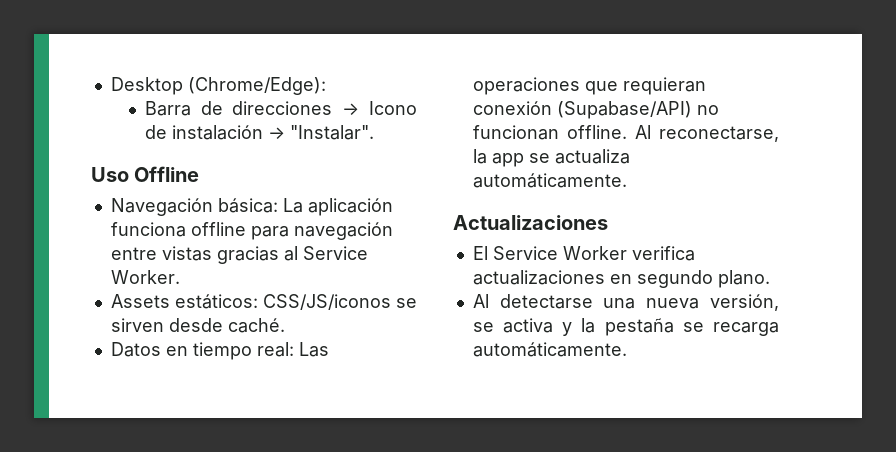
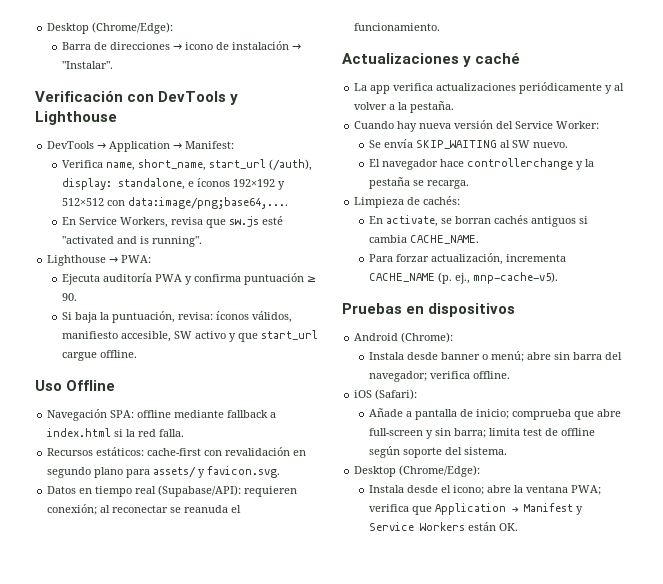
- Barra de direcciones → Icono de instalación → "Instalar".
+ Barra de direcciones → icono de instalación → "Instalar".
+ Verificación con DevTools y Lighthouse
+ DevTools → Application → Manifest:
+ Verifica name, short_name, start_url (/auth), display: standalone, e íconos 192×192 y 512×512 con data:image/png;base64,....
+ En Service Workers, revisa que sw.js esté "activated and is running".
+ Lighthouse → PWA:
+ Ejecuta auditoría PWA y confirma puntuación ≥ 90.
+ Si baja la puntuación, revisa: íconos válidos, manifiesto accesible, SW activo y que start_url cargue offline.
  Uso Offline
- Navegación básica: La aplicación funciona offline para navegación entre vistas gracias al Service Worker.
- Assets estáticos: CSS/JS/iconos se sirven desde caché.
- Datos en tiempo real: Las operaciones que requieran conexión (Supabase/API) no funcionan offline. Al reconectarse, la app se actualiza automáticamente.
- Actualizaciones
- El Service Worker verifica actualizaciones en segundo plano.
- Al detectarse una nueva versión, se activa y la pestaña se recarga automáticamente.
+ Navegación SPA: offline mediante fallback a index.html si la red falla.
+ Recursos estáticos: cache-first con revalidación en segundo plano para assets/ y favicon.svg.
+ Datos en tiempo real (Supabase/API): requieren conexión; al reconectar se reanuda el funcionamiento.
+ Actualizaciones y caché
+ La app verifica actualizaciones periódicamente y al volver a la pestaña.
+ Cuando hay nueva versión del Service Worker:
+ Se envía SKIP_WAITING al SW nuevo.
+ El navegador hace controllerchange y la pestaña se recarga.
+ Limpieza de cachés:
+ En activate, se borran cachés antiguos si cambia CACHE_NAME.
+ Para forzar actualización, incrementa CACHE_NAME (p. ej., mnp-cache-v5).
+ Pruebas en dispositivos
+ Android (Chrome):
+ Instala desde banner o menú; abre sin barra del navegador; verifica offline.
+ iOS (Safari):
+ Añade a pantalla de inicio; comprueba que abre full-screen y sin barra; limita test de offline según soporte del sistema.
+ Desktop (Chrome/Edge):
+ Instala desde el icono; abre la ventana PWA; verifica que Application → Manifest y Service Workers están OK.

